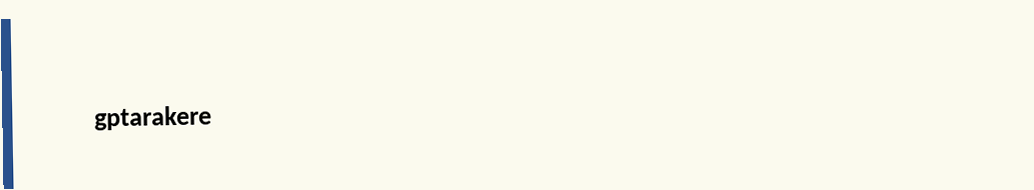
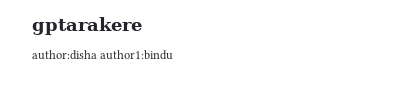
+ author:disha author1:bindu

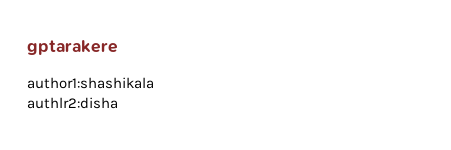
- author:disha author1:bindu
+ author1:shashikala
+ authlr2:disha

